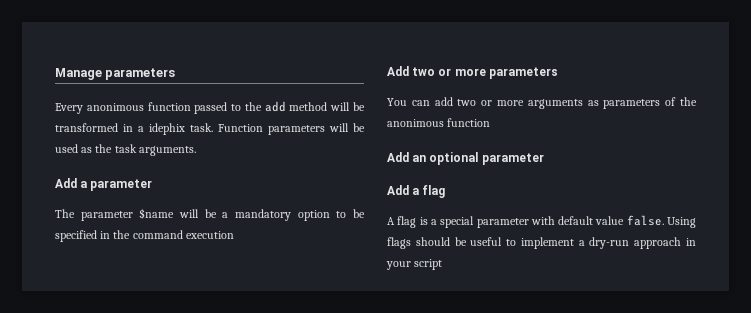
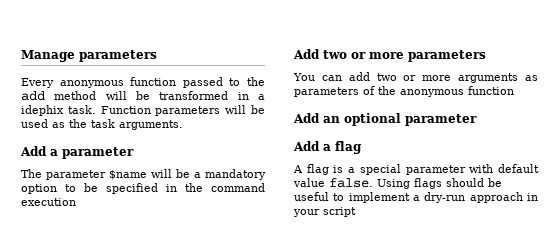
- Every anonimous function passed to the add method will be transformed in a idephix task.
+ Every anonymous function passed to the add method will be transformed in a idephix task.
- You can add two or more arguments as parameters of the anonimous function
+ You can add two or more arguments as parameters of the anonymous function

